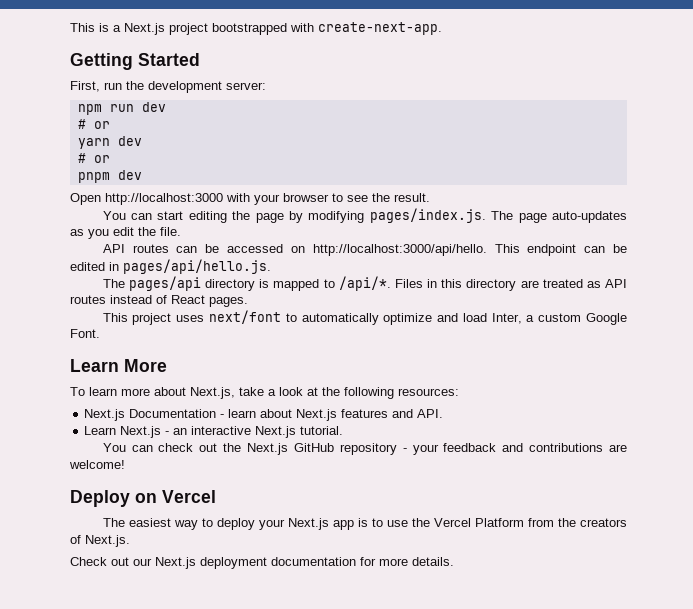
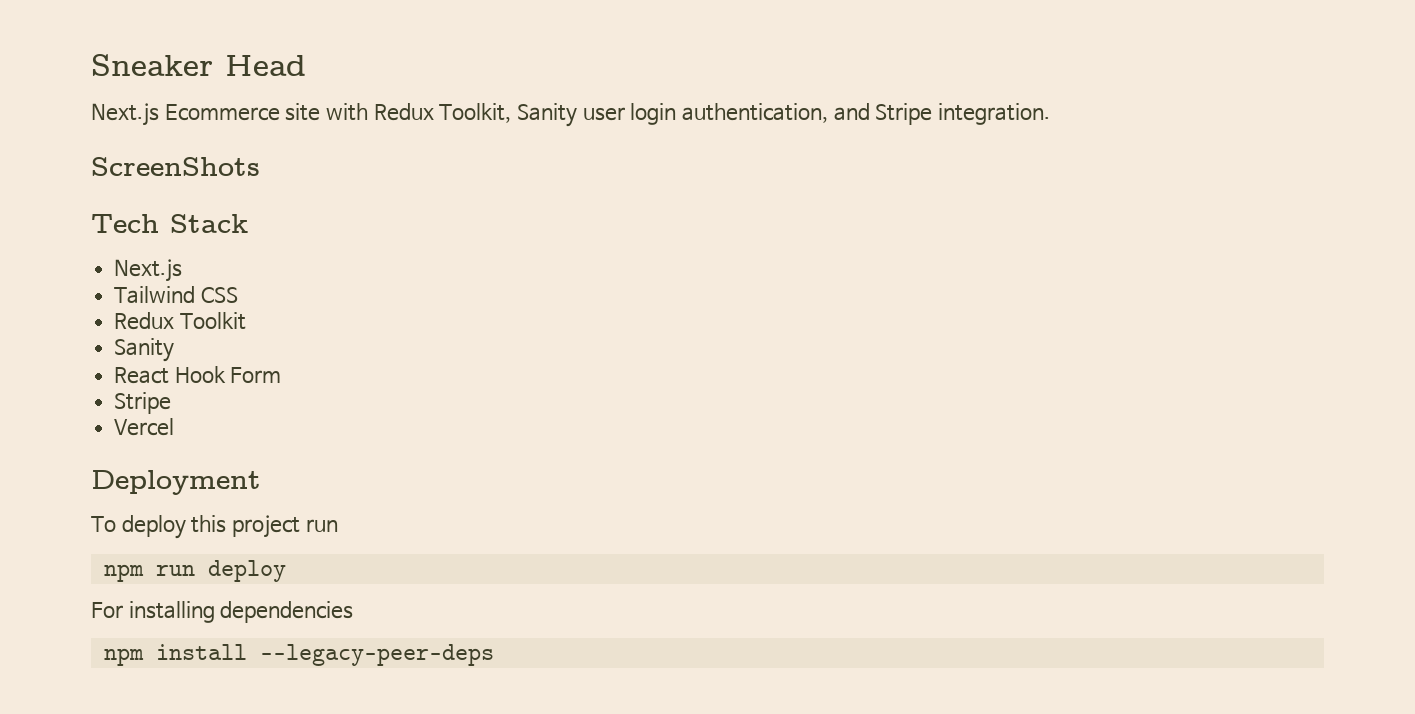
- This is a Next.js project bootstrapped with create-next-app.
- Getting Started
- First, run the development server:
- npm run dev
- # or
- yarn dev
- # or
- pnpm dev
- Open http://localhost:3000 with your browser to see the result.
- You can start editing the page by modifying pages/index.js. The page auto-updates as you edit the file.
- API routes can be accessed on http://localhost:3000/api/hello. This endpoint can be edited in pages/api/hello.js.
- The pages/api directory is mapped to /api/*. Files in this directory are treated as API routes instead of React pages.
- This project uses next/font to automatically optimize and load Inter, a custom Google Font.
- Learn More
- To learn more about Next.js, take a look at the following resources:
- Next.js Documentation - learn about Next.js features and API.
- Learn Next.js - an interactive Next.js tutorial.
- You can check out the Next.js GitHub repository - your feedback and contributions are welcome!
- Deploy on Vercel
- The easiest way to deploy your Next.js app is to use the Vercel Platform from the creators of Next.js.
- Check out our Next.js deployment documentation for more details.
+ Sneaker Head
+ Next.js Ecommerce site with Redux Toolkit, Sanity user login authentication, and Stripe integration.
+ ScreenShots
+ Tech Stack
+ Next.js
+ Tailwind CSS
+ Redux Toolkit
+ Sanity
+ React Hook Form
+ Stripe
+ Vercel
+ Deployment
+ To deploy this project run
+ npm run deploy
+ For installing dependencies
+ npm install --legacy-peer-deps

